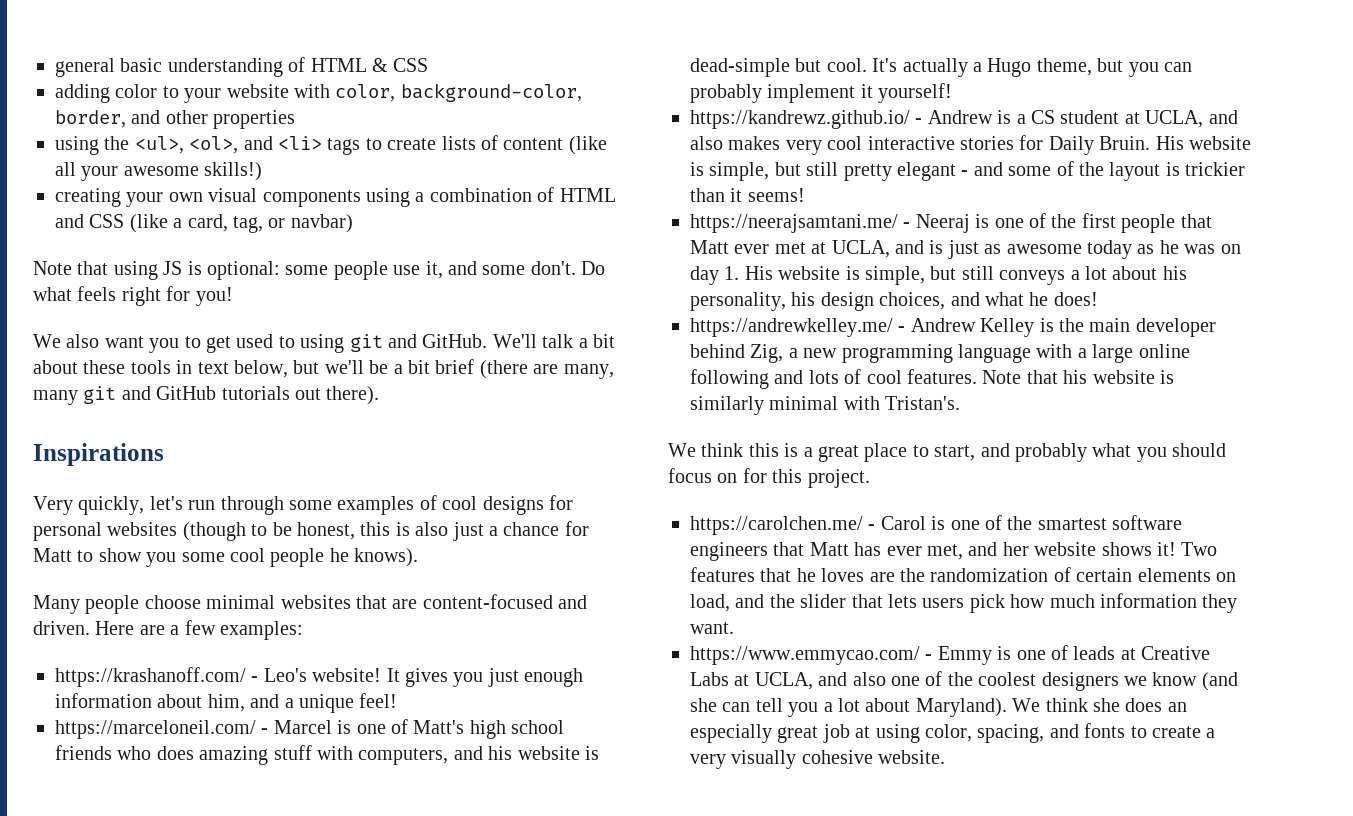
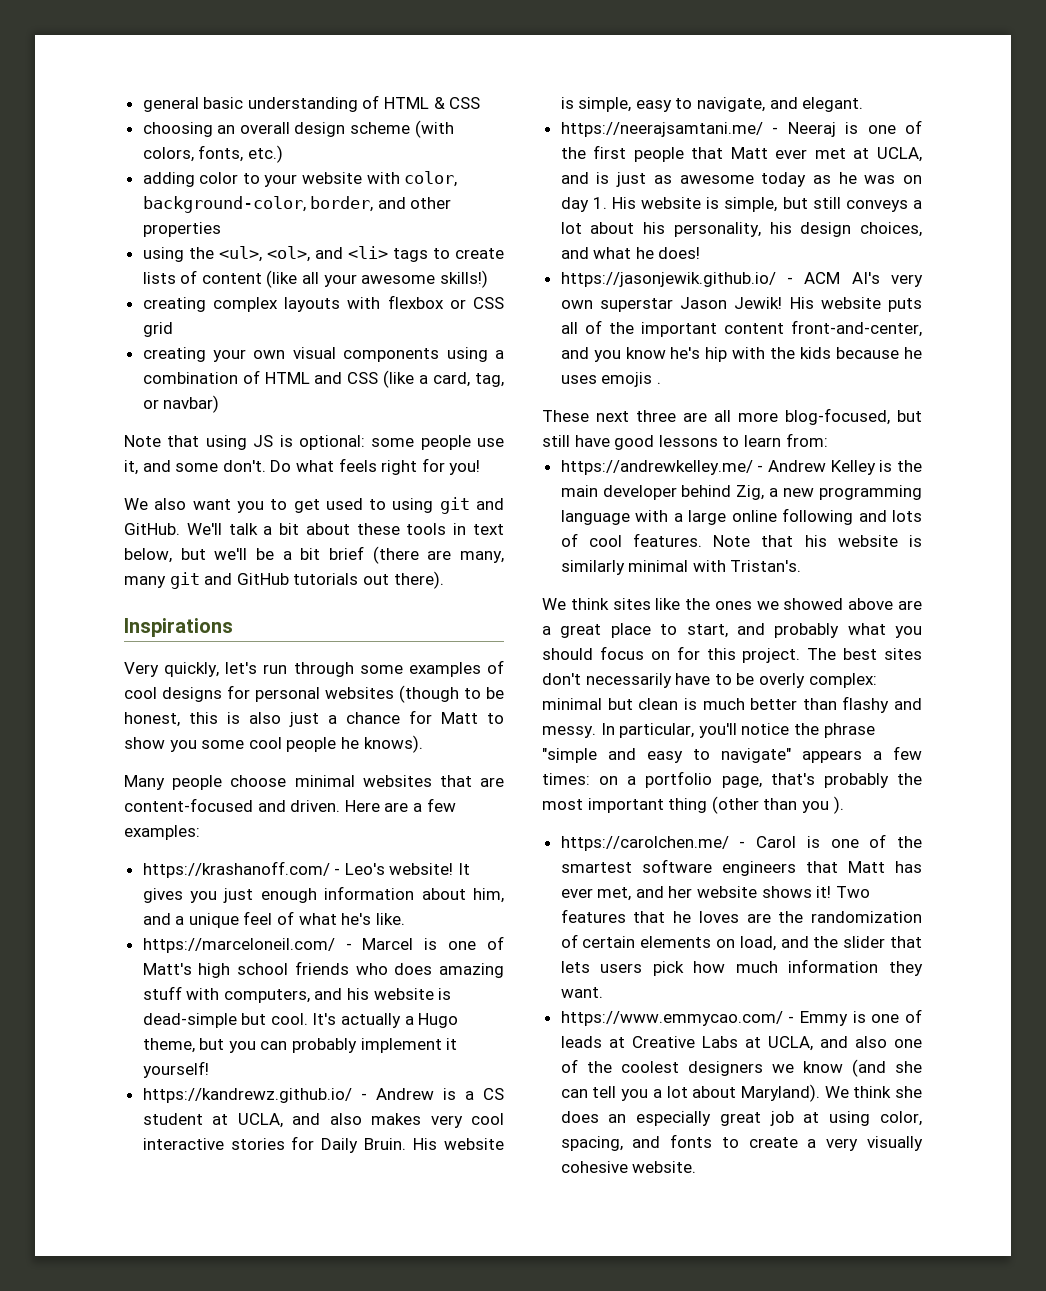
+ choosing an overall design scheme (with colors, fonts, etc.)
+ creating complex layouts with flexbox or CSS grid
- It gives you just enough information about him, and a unique feel!
+ It gives you just enough information about him, and a unique feel of what he's like.
- His website is simple, but still pretty elegant - and some of the layout is trickier than it seems!
+ His website is simple, easy to navigate, and elegant.
+ https://jasonjewik.github.io/ - ACM AI's very own superstar Jason Jewik! His website puts all of the important content front-and-center, and you know he's hip with the kids because he uses emojis .
+ These next three are all more blog-focused, but still have good lessons to learn from:
- We think this is a great place to start, and probably what you should focus on for this project.
+ We think sites like the ones we showed above are a great place to start, and probably what you should focus on for this project. The best sites don't necessarily have to be overly complex: minimal but clean is much better than flashy and messy. In particular, you'll notice the phrase "simple and easy to navigate" appears a few times: on a portfolio page, that's probably the most important thing (other than you ).

